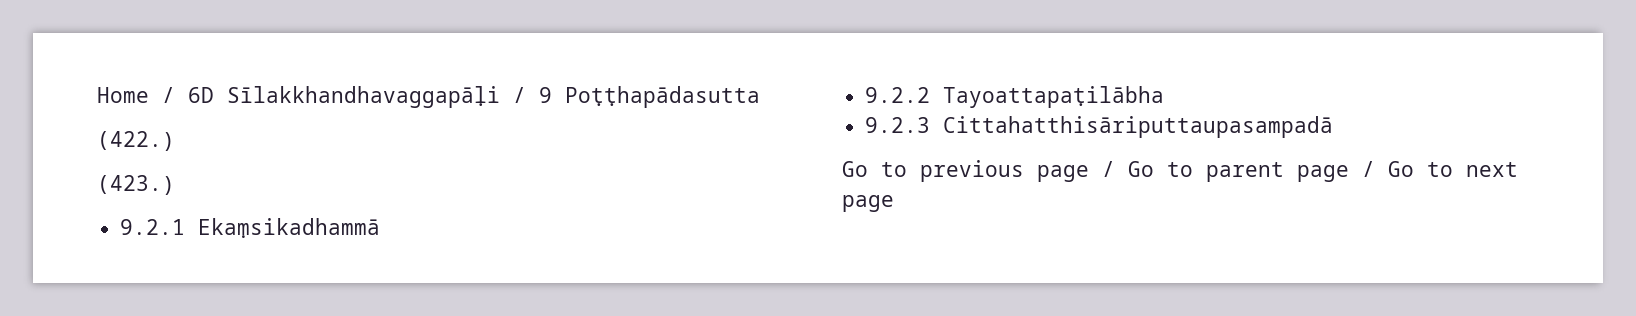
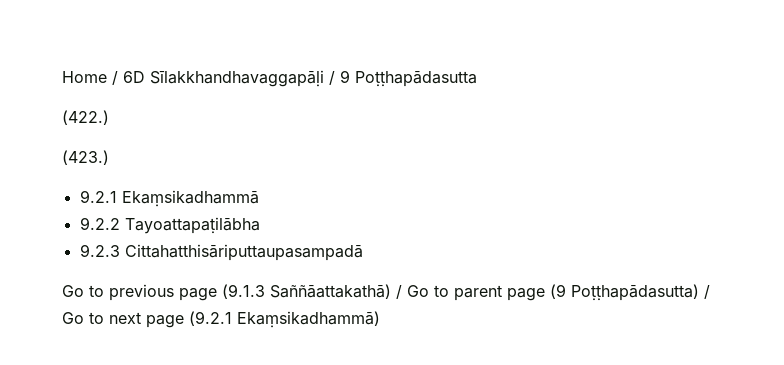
- Go to previous page / Go to parent page / Go to next page
+ Go to previous page (9.1.3 Saññāattakathā) / Go to parent page (9 Poṭṭhapādasutta) / Go to next page (9.2.1 Ekaṃsikadhammā)

